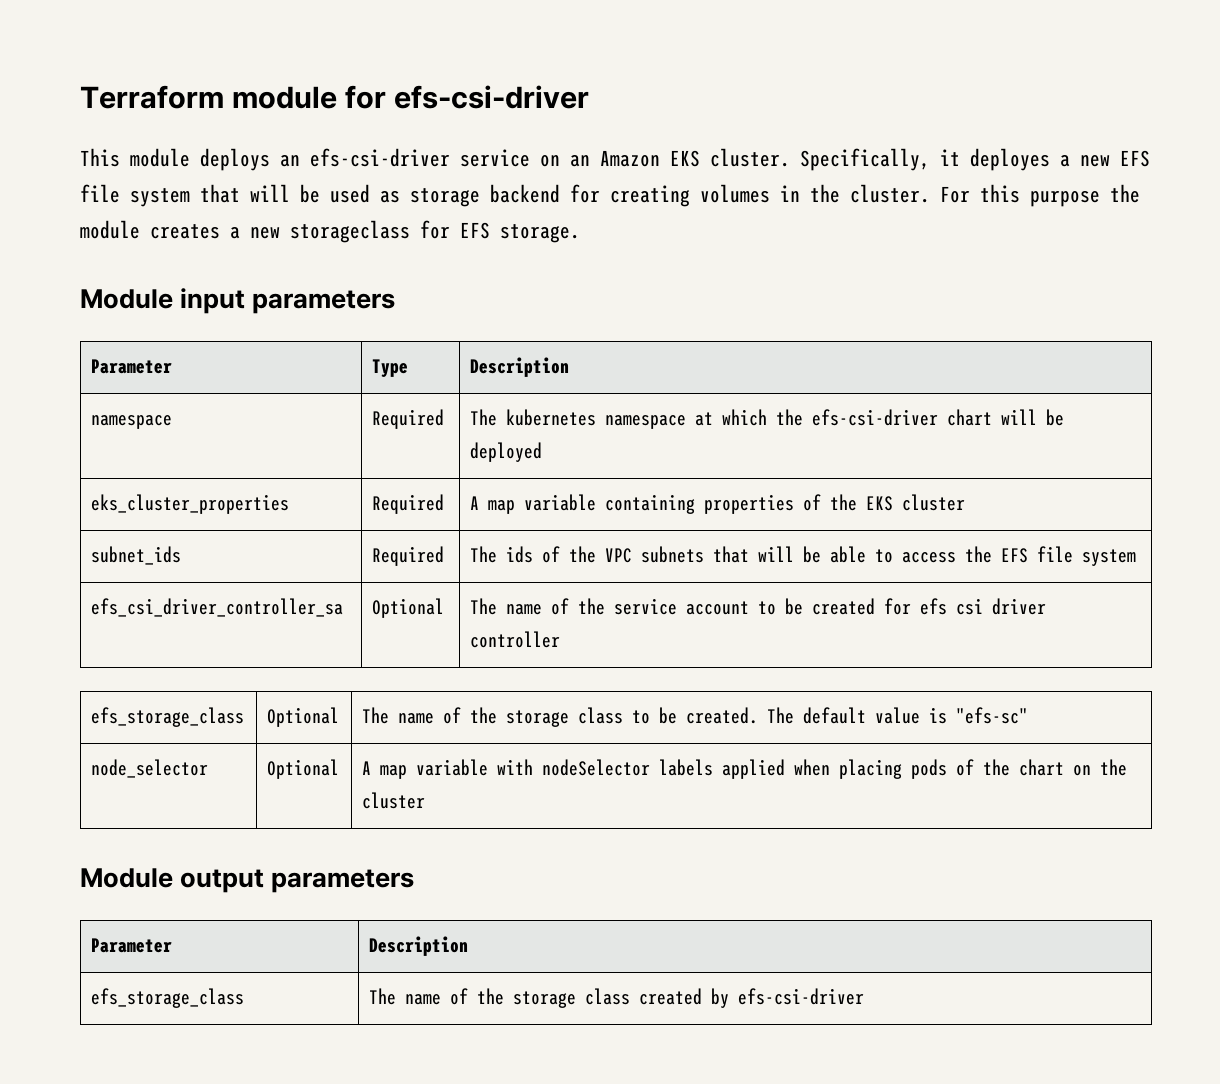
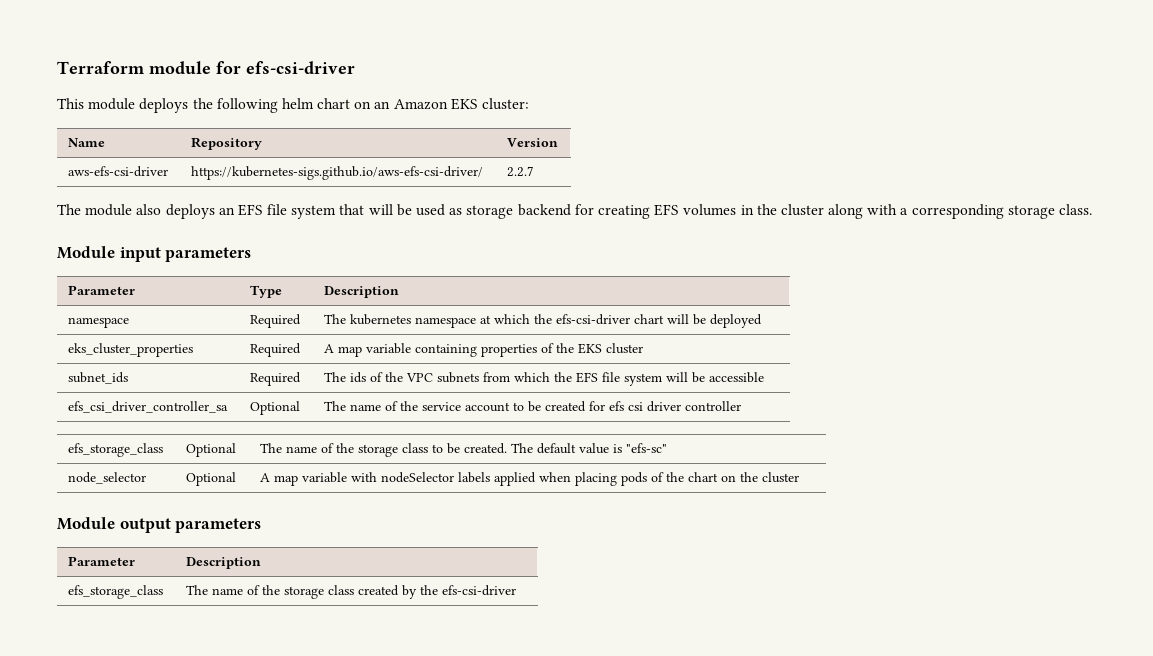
- This module deploys an efs-csi-driver service on an Amazon EKS cluster. Specifically, it deployes a new EFS file system that will be used as storage backend for creating volumes in the cluster. For this purpose the module creates a new storageclass for EFS storage.
+ This module deploys the following helm chart on an Amazon EKS cluster:
+ Name | Repository | Version
+ aws-efs-csi-driver | https://kubernetes-sigs.github.io/aws-efs-csi-driver/ | 2.2.7
+ The module also deploys an EFS file system that will be used as storage backend for creating EFS volumes in the cluster along with a corresponding storage class.
- subnet_ids | Required | The ids of the VPC subnets that will be able to access the EFS file system
+ subnet_ids | Required | The ids of the VPC subnets from which the EFS file system will be accessible
- efs_storage_class | The name of the storage class created by efs-csi-driver
+ efs_storage_class | The name of the storage class created by the efs-csi-driver

